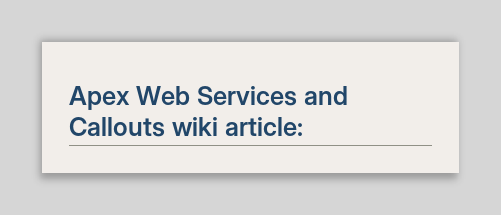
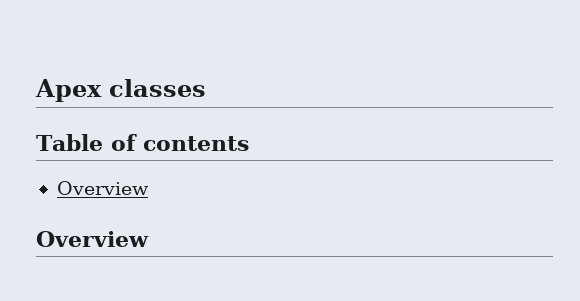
- Apex Web Services and Callouts wiki article:
+ Apex classes
+ Table of contents
+ Overview
+ Overview

